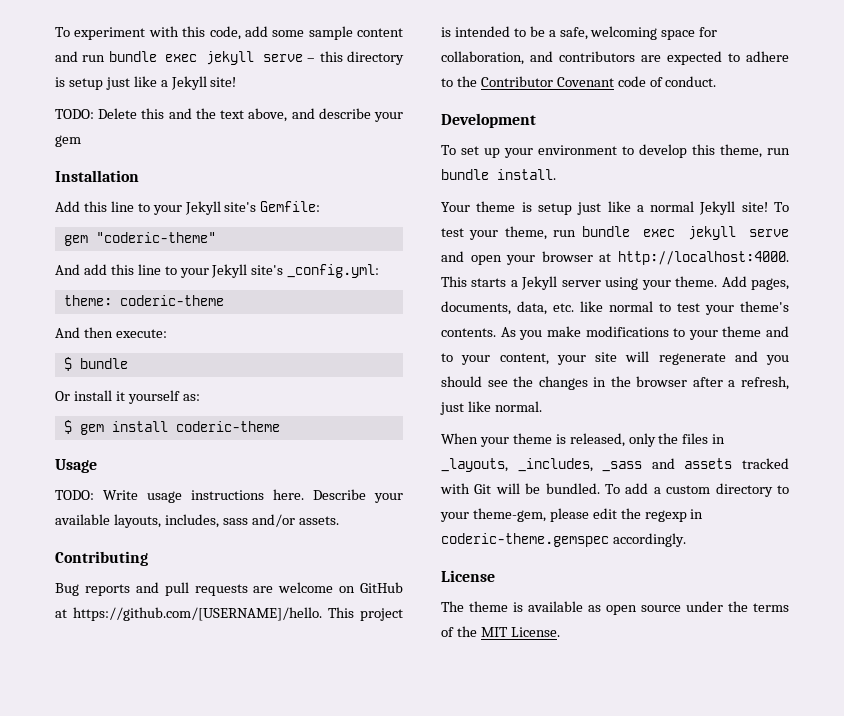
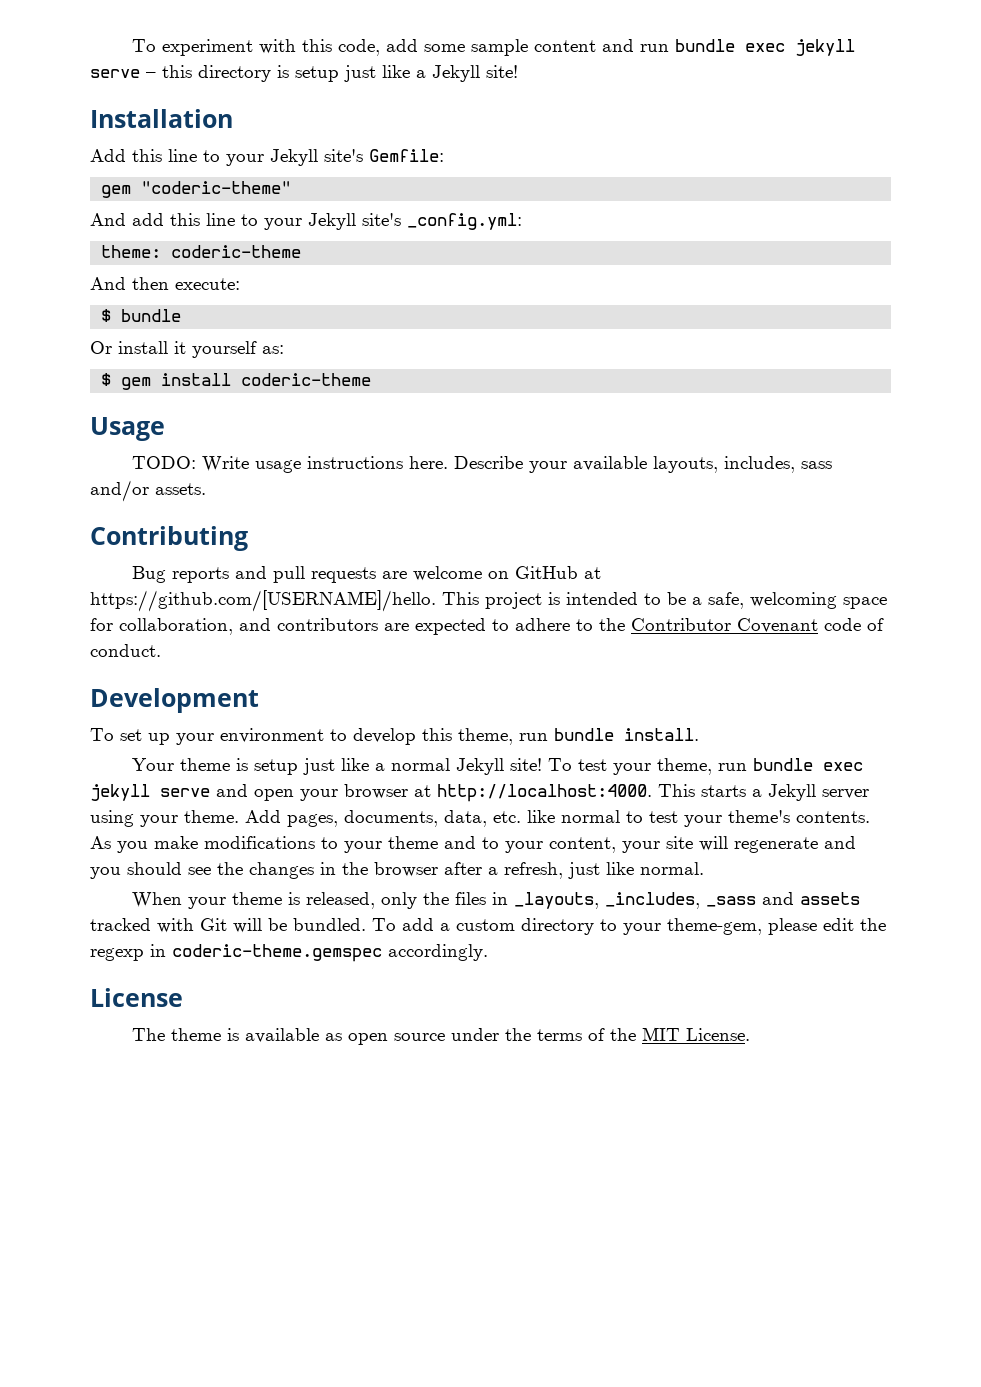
- TODO: Delete this and the text above, and describe your gem

